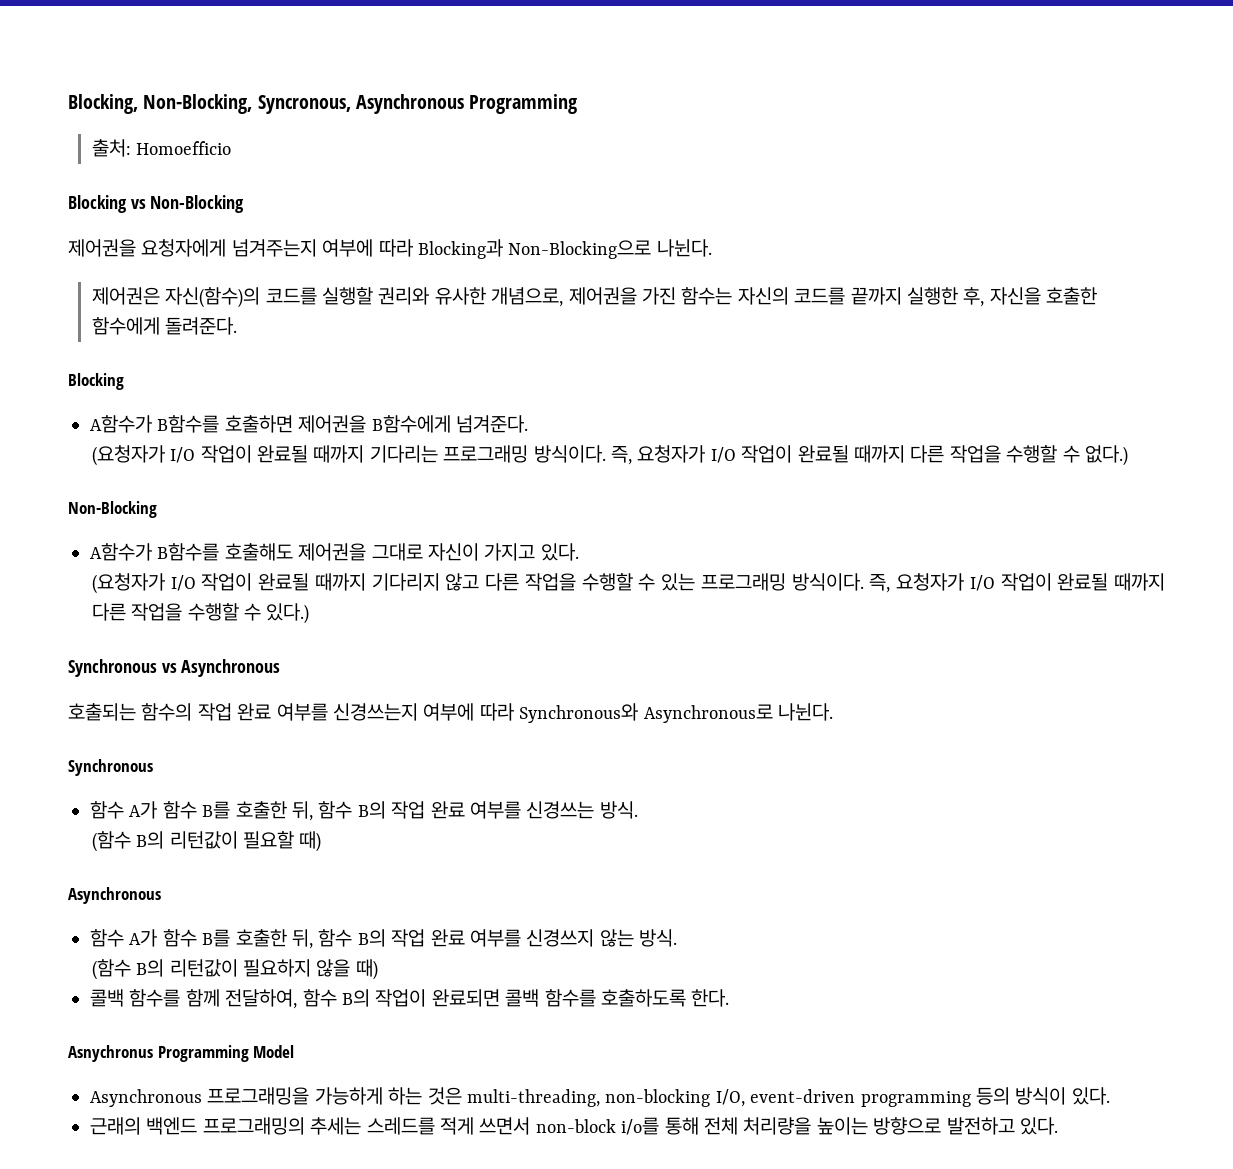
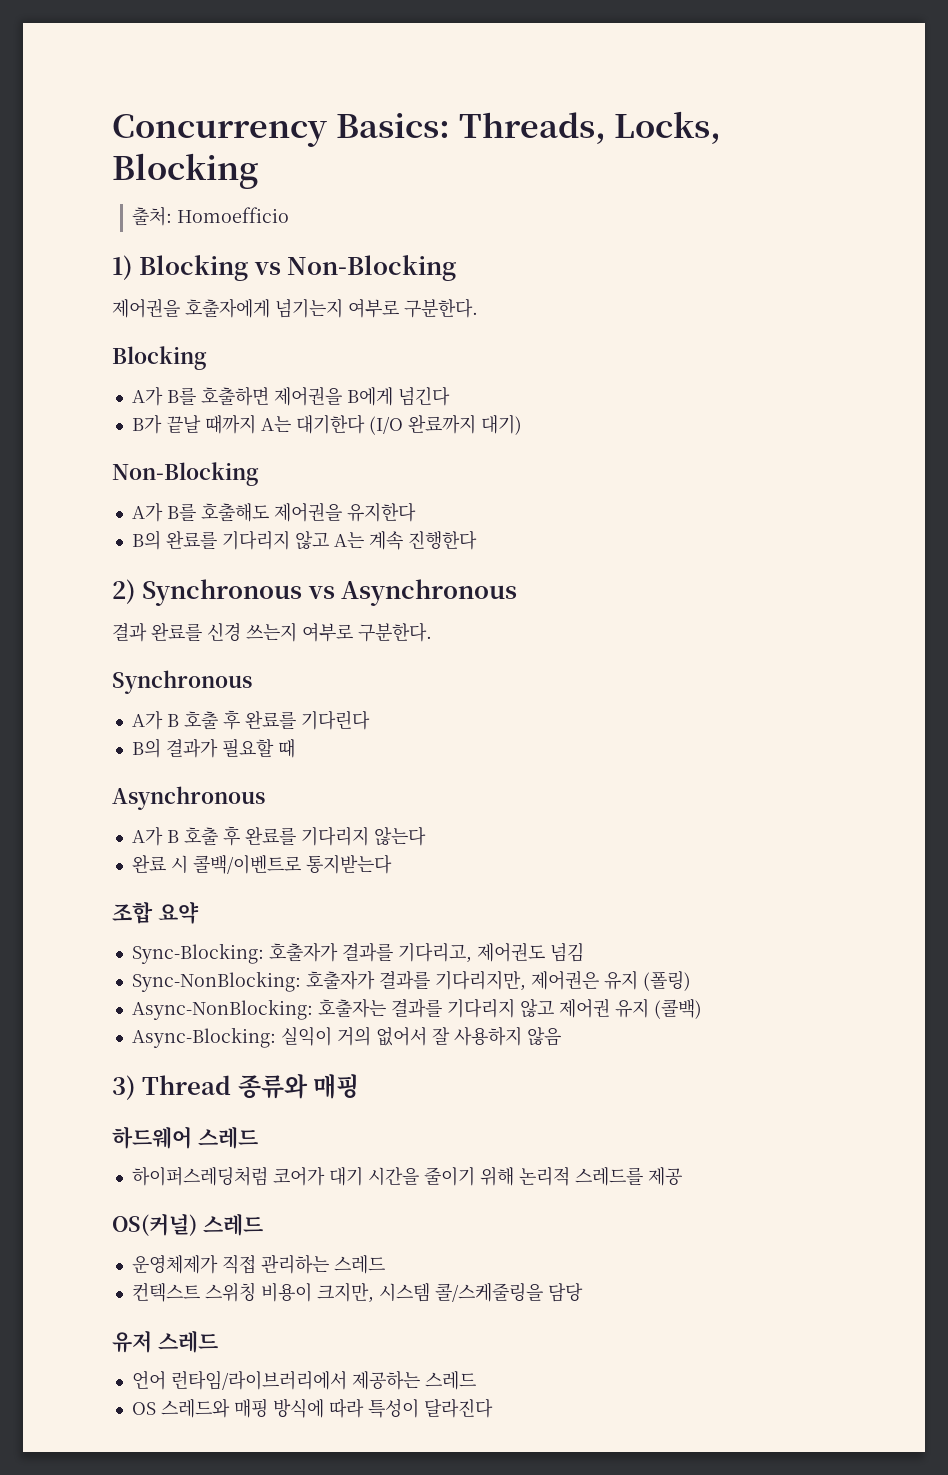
- Blocking, Non-Blocking, Syncronous, Asynchronous Programming
+ Concurrency Basics: Threads, Locks, Blocking
- Blocking vs Non-Blocking
+ 1) Blocking vs Non-Blocking
- 제어권을 요청자에게 넘겨주는지 여부에 따라 Blocking과 Non-Blocking으로 나뉜다.
- 제어권은 자신(함수)의 코드를 실행할 권리와 유사한 개념으로, 제어권을 가진 함수는 자신의 코드를 끝까지 실행한 후, 자신을 호출한 함수에게 돌려준다.
+ 제어권을 호출자에게 넘기는지 여부로 구분한다.
  Blocking
- A함수가 B함수를 호출하면 제어권을 B함수에게 넘겨준다.
- (요청자가 I/O 작업이 완료될 때까지 기다리는 프로그래밍 방식이다. 즉, 요청자가 I/O 작업이 완료될 때까지 다른 작업을 수행할 수 없다.)
+ A가 B를 호출하면 제어권을 B에게 넘긴다
+ B가 끝날 때까지 A는 대기한다 (I/O 완료까지 대기)
  Non-Blocking
- A함수가 B함수를 호출해도 제어권을 그대로 자신이 가지고 있다.
- (요청자가 I/O 작업이 완료될 때까지 기다리지 않고 다른 작업을 수행할 수 있는 프로그래밍 방식이다. 즉, 요청자가 I/O 작업이 완료될 때까지 다른 작업을 수행할 수 있다.)
- Synchronous vs Asynchronous
- 호출되는 함수의 작업 완료 여부를 신경쓰는지 여부에 따라 Synchronous와 Asynchronous로 나뉜다.
+ A가 B를 호출해도 제어권을 유지한다
+ B의 완료를 기다리지 않고 A는 계속 진행한다
+ 2) Synchronous vs Asynchronous
+ 결과 완료를 신경 쓰는지 여부로 구분한다.
  Synchronous
- 함수 A가 함수 B를 호출한 뒤, 함수 B의 작업 완료 여부를 신경쓰는 방식.
- (함수 B의 리턴값이 필요할 때)
+ A가 B 호출 후 완료를 기다린다
+ B의 결과가 필요할 때
  Asynchronous
- 함수 A가 함수 B를 호출한 뒤, 함수 B의 작업 완료 여부를 신경쓰지 않는 방식.
- (함수 B의 리턴값이 필요하지 않을 때)
- 콜백 함수를 함께 전달하여, 함수 B의 작업이 완료되면 콜백 함수를 호출하도록 한다.
- Asnychronus Programming Model
- Asynchronous 프로그래밍을 가능하게 하는 것은 multi-threading, non-blocking I/O, event-driven programming 등의 방식이 있다.
- 근래의 백엔드 프로그래밍의 추세는 스레드를 적게 쓰면서 non-block i/o를 통해 전체 처리량을 높이는 방향으로 발전하고 있다.
+ A가 B 호출 후 완료를 기다리지 않는다
+ 완료 시 콜백/이벤트로 통지받는다
+ 조합 요약
+ Sync-Blocking: 호출자가 결과를 기다리고, 제어권도 넘김
+ Sync-NonBlocking: 호출자가 결과를 기다리지만, 제어권은 유지 (폴링)
+ Async-NonBlocking: 호출자는 결과를 기다리지 않고 제어권 유지 (콜백)
+ Async-Blocking: 실익이 거의 없어서 잘 사용하지 않음
+ 3) Thread 종류와 매핑
+ 하드웨어 스레드
+ 하이퍼스레딩처럼 코어가 대기 시간을 줄이기 위해 논리적 스레드를 제공
+ OS(커널) 스레드
+ 운영체제가 직접 관리하는 스레드
+ 컨텍스트 스위칭 비용이 크지만, 시스템 콜/스케줄링을 담당
+ 유저 스레드
+ 언어 런타임/라이브러리에서 제공하는 스레드
+ OS 스레드와 매핑 방식에 따라 특성이 달라진다

